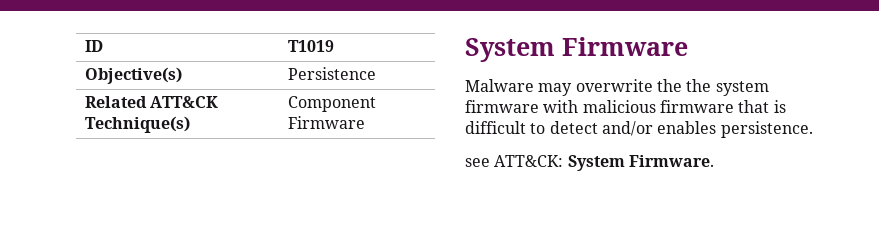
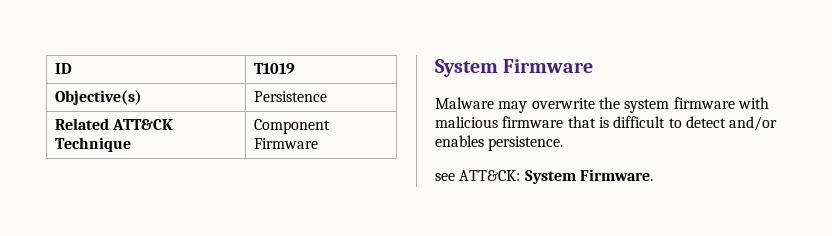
- Related ATT&CK Technique(s) | Component Firmware
+ Related ATT&CK Technique | Component Firmware
- Malware may overwrite the the system firmware with malicious firmware that is difficult to detect and/or enables persistence.
+ Malware may overwrite the system firmware with malicious firmware that is difficult to detect and/or enables persistence.

